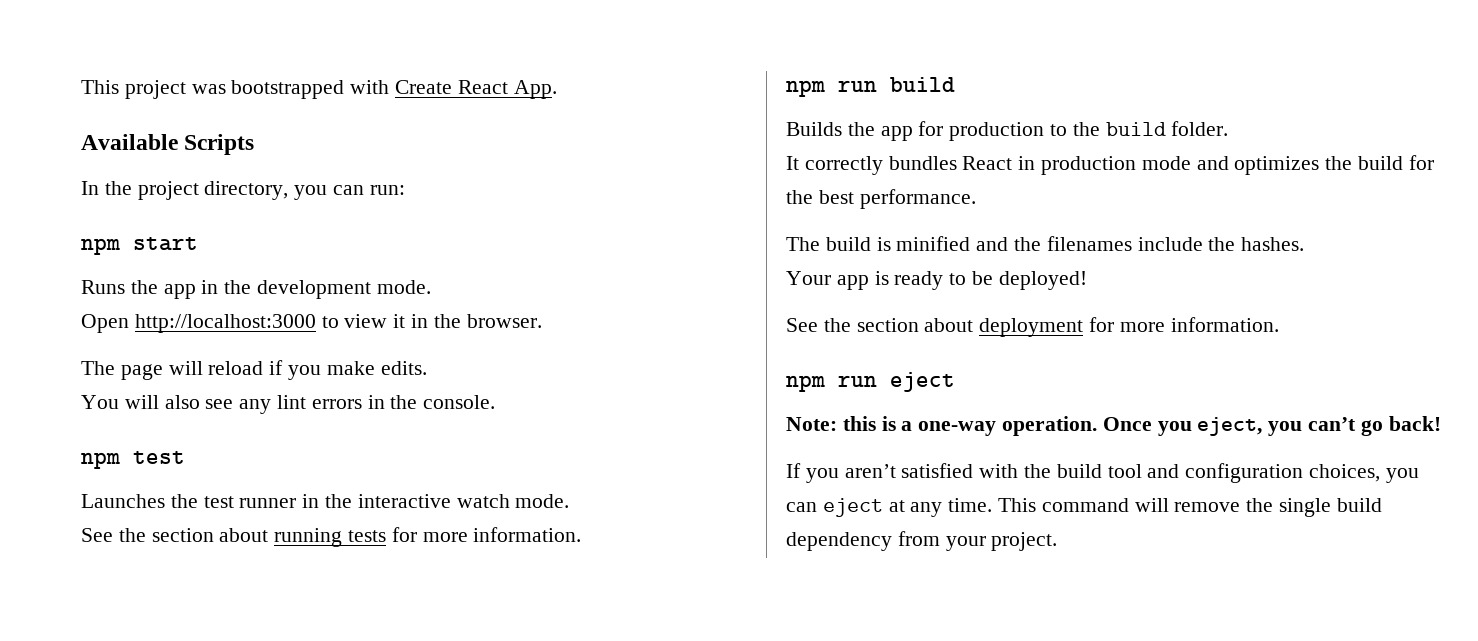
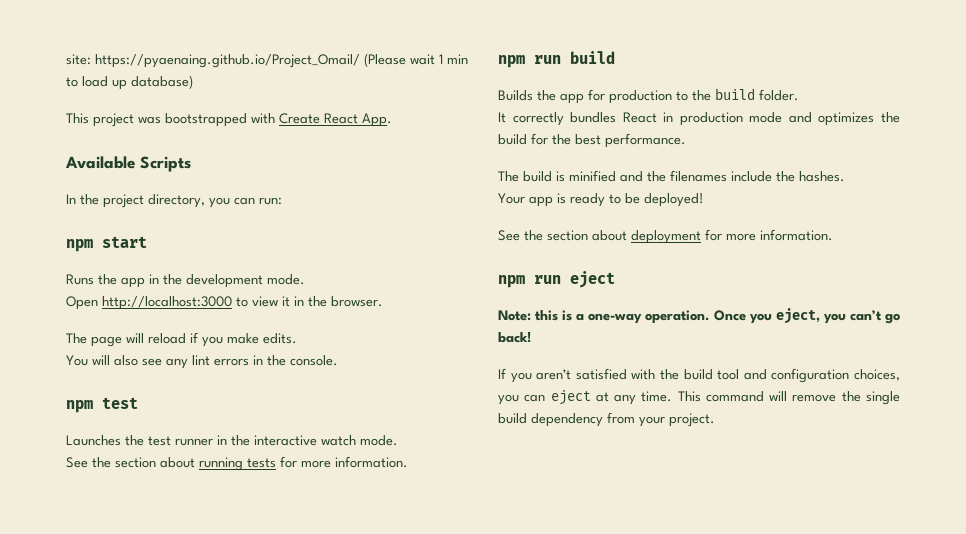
+ site: https://pyaenaing.github.io/Project_Omail/ (Please wait 1 min to load up database)

